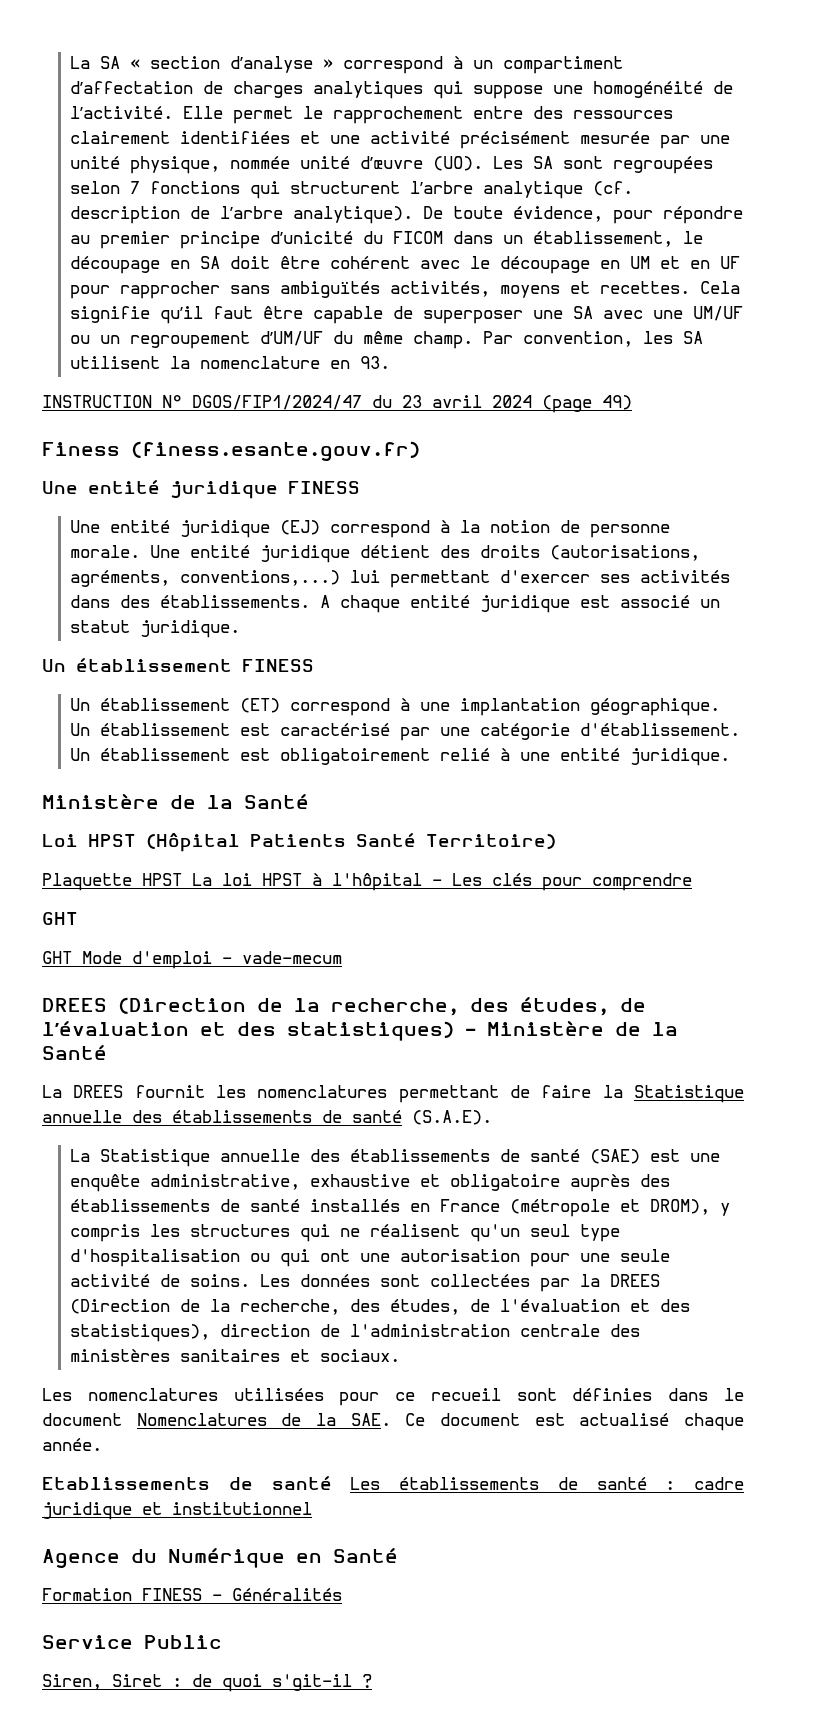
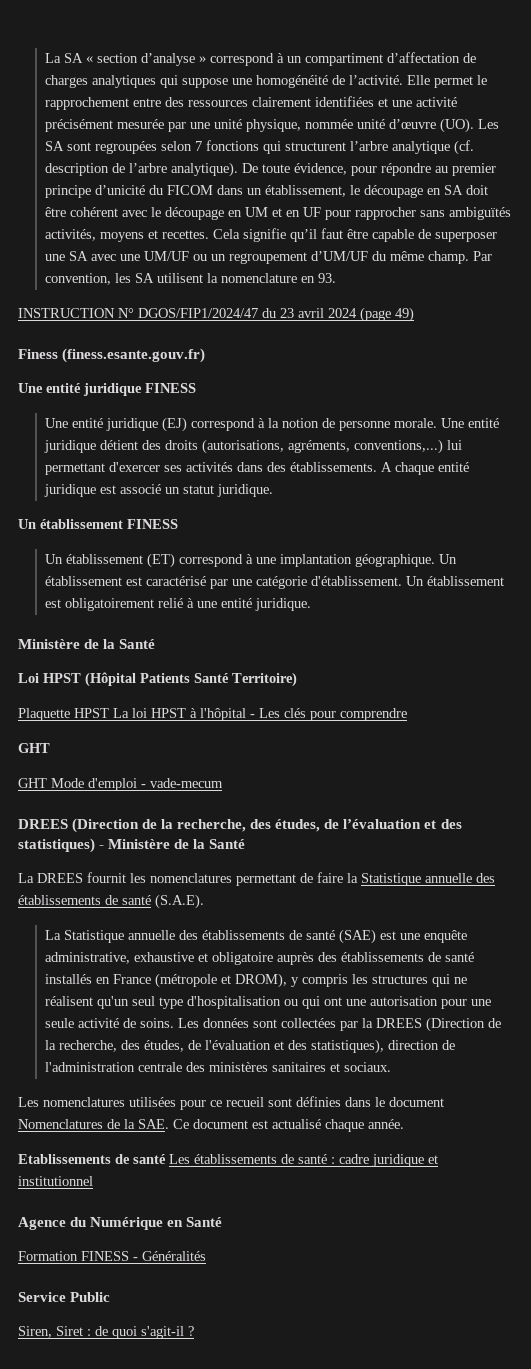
- Siren, Siret : de quoi s'git-il ?
+ Siren, Siret : de quoi s'agit-il ?

